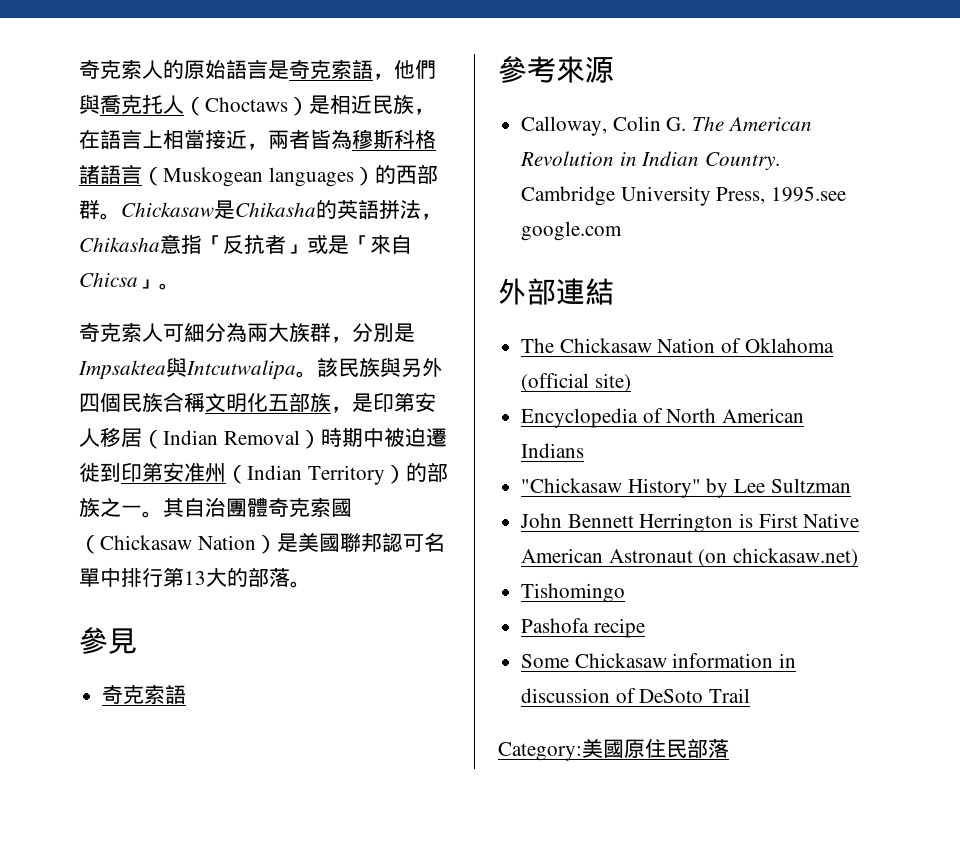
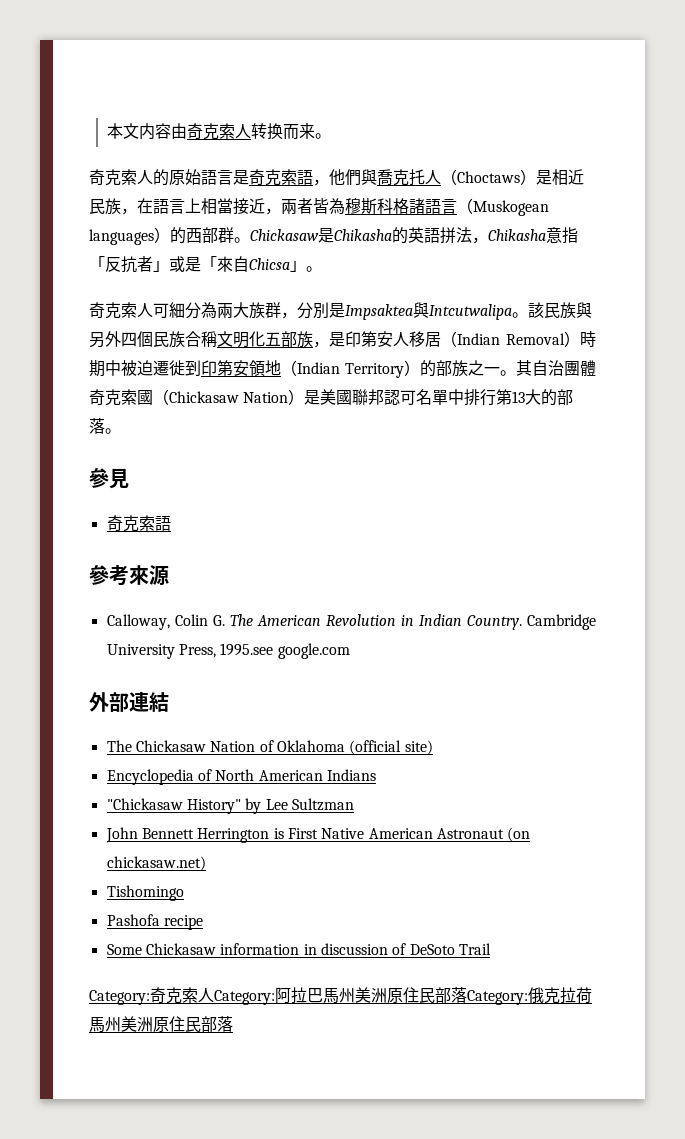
+ 本文内容由奇克索人转换而来。
- 該民族與另外四個民族合稱文明化五部族，是印第安人移居（Indian Removal）時期中被迫遷徙到印第安准州（Indian Territory）的部族之一。
+ 該民族與另外四個民族合稱文明化五部族，是印第安人移居（Indian Removal）時期中被迫遷徙到印第安領地（Indian Territory）的部族之一。
- Category:美國原住民部落
+ Category:奇克索人Category:阿拉巴馬州美洲原住民部落Category:俄克拉荷馬州美洲原住民部落

